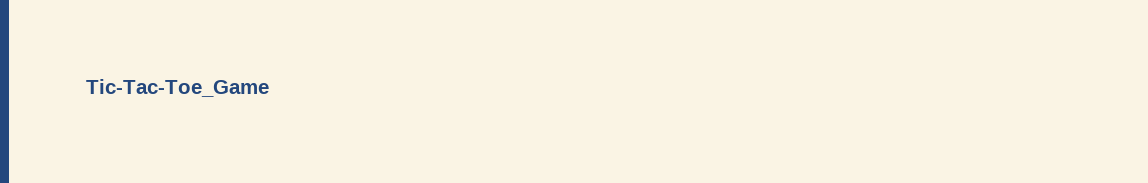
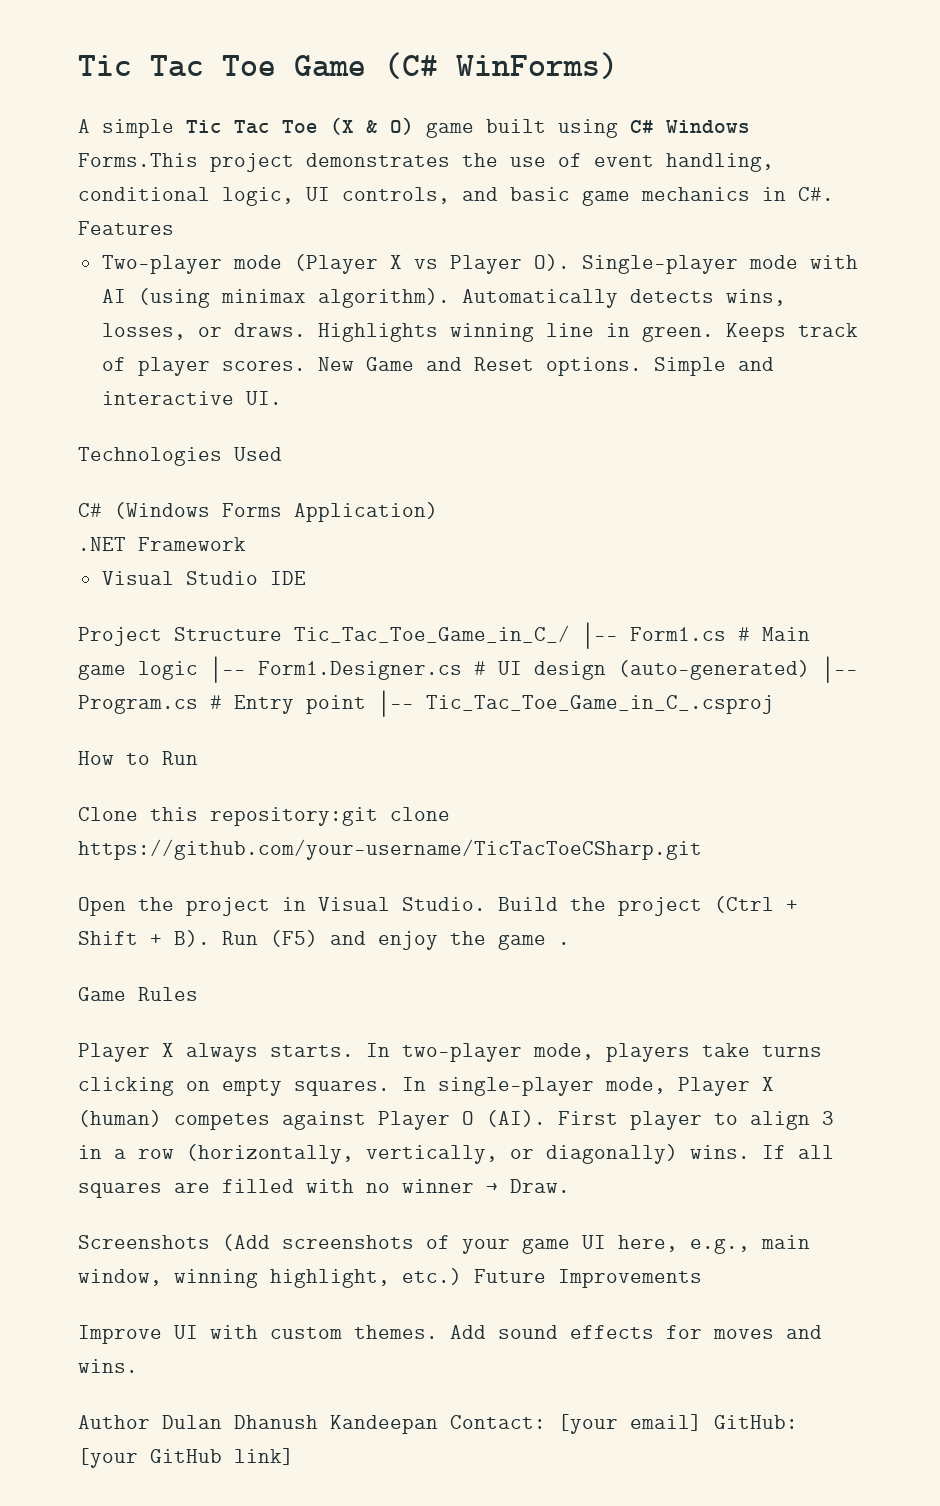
- Tic-Tac-Toe_Game
+ Tic Tac Toe Game (C# WinForms)
+ A simple Tic Tac Toe (X & O) game built using C# Windows Forms.This project demonstrates the use of event handling, conditional logic, UI controls, and basic game mechanics in C#. Features
+ Two-player mode (Player X vs Player O). Single-player mode with AI (using minimax algorithm). Automatically detects wins, losses, or draws. Highlights winning line in green. Keeps track of player scores. New Game and Reset options. Simple and interactive UI.
+ Technologies Used
+ C# (Windows Forms Application)
+ .NET Framework
+ Visual Studio IDE
+ Project Structure Tic_Tac_Toe_Game_in_C_/ │-- Form1.cs # Main game logic │-- Form1.Designer.cs # UI design (auto-generated) │-- Program.cs # Entry point │-- Tic_Tac_Toe_Game_in_C_.csproj
+ How to Run
+ Clone this repository:git clone https://github.com/your-username/TicTacToeCSharp.git
+ Open the project in Visual Studio. Build the project (Ctrl + Shift + B). Run (F5) and enjoy the game .
+ Game Rules
+ Player X always starts. In two-player mode, players take turns clicking on empty squares. In single-player mode, Player X (human) competes against Player O (AI). First player to align 3 in a row (horizontally, vertically, or diagonally) wins. If all squares are filled with no winner → Draw.
+ Screenshots (Add screenshots of your game UI here, e.g., main window, winning highlight, etc.) Future Improvements
+ Improve UI with custom themes. Add sound effects for moves and wins.
+ Author Dulan Dhanush Kandeepan Contact: [your email] GitHub: [your GitHub link]

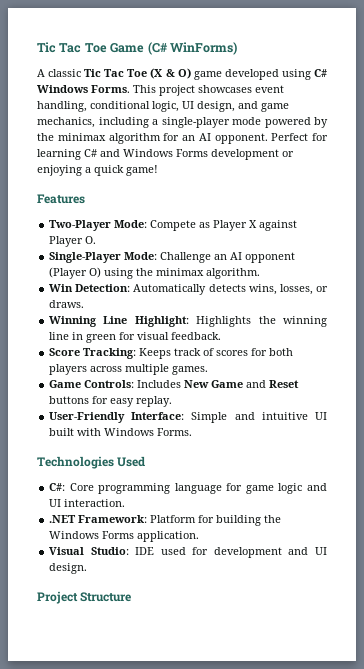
- A simple Tic Tac Toe (X & O) game built using C# Windows Forms.This project demonstrates the use of event handling, conditional logic, UI controls, and basic game mechanics in C#. Features
- Two-player mode (Player X vs Player O). Single-player mode with AI (using minimax algorithm). Automatically detects wins, losses, or draws. Highlights winning line in green. Keeps track of player scores. New Game and Reset options. Simple and interactive UI.
+ A classic Tic Tac Toe (X & O) game developed using C# Windows Forms. This project showcases event handling, conditional logic, UI design, and game mechanics, including a single-player mode powered by the minimax algorithm for an AI opponent. Perfect for learning C# and Windows Forms development or enjoying a quick game!
+ Features
+ Two-Player Mode: Compete as Player X against Player O.
+ Single-Player Mode: Challenge an AI opponent (Player O) using the minimax algorithm.
+ Win Detection: Automatically detects wins, losses, or draws.
+ Winning Line Highlight: Highlights the winning line in green for visual feedback.
+ Score Tracking: Keeps track of scores for both players across multiple games.
+ Game Controls: Includes New Game and Reset buttons for easy replay.
+ User-Friendly Interface: Simple and intuitive UI built with Windows Forms.
  Technologies Used
- C# (Windows Forms Application)
- .NET Framework
- Visual Studio IDE
- Project Structure Tic_Tac_Toe_Game_in_C_/ │-- Form1.cs # Main game logic │-- Form1.Designer.cs # UI design (auto-generated) │-- Program.cs # Entry point │-- Tic_Tac_Toe_Game_in_C_.csproj
- How to Run
- Clone this repository:git clone https://github.com/your-username/TicTacToeCSharp.git
- Open the project in Visual Studio. Build the project (Ctrl + Shift + B). Run (F5) and enjoy the game .
- Game Rules
- Player X always starts. In two-player mode, players take turns clicking on empty squares. In single-player mode, Player X (human) competes against Player O (AI). First player to align 3 in a row (horizontally, vertically, or diagonally) wins. If all squares are filled with no winner → Draw.
- Screenshots (Add screenshots of your game UI here, e.g., main window, winning highlight, etc.) Future Improvements
- Improve UI with custom themes. Add sound effects for moves and wins.
- Author Dulan Dhanush Kandeepan Contact: [your email] GitHub: [your GitHub link]
+ C#: Core programming language for game logic and UI interaction.
+ .NET Framework: Platform for building the Windows Forms application.
+ Visual Studio: IDE used for development and UI design.
+ Project Structure

